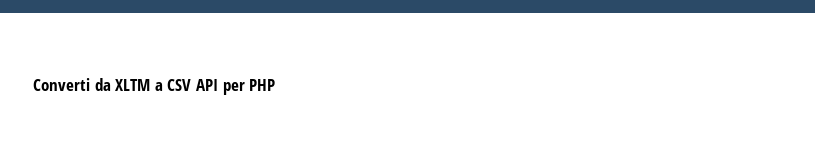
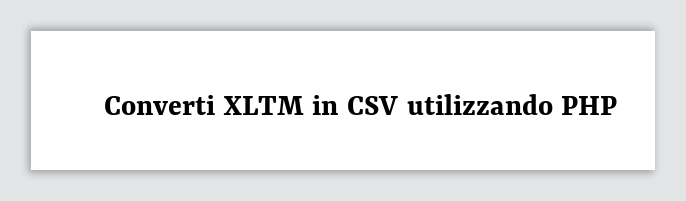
- Converti da XLTM a CSV API per PHP
+ Converti XLTM in CSV utilizzando PHP

